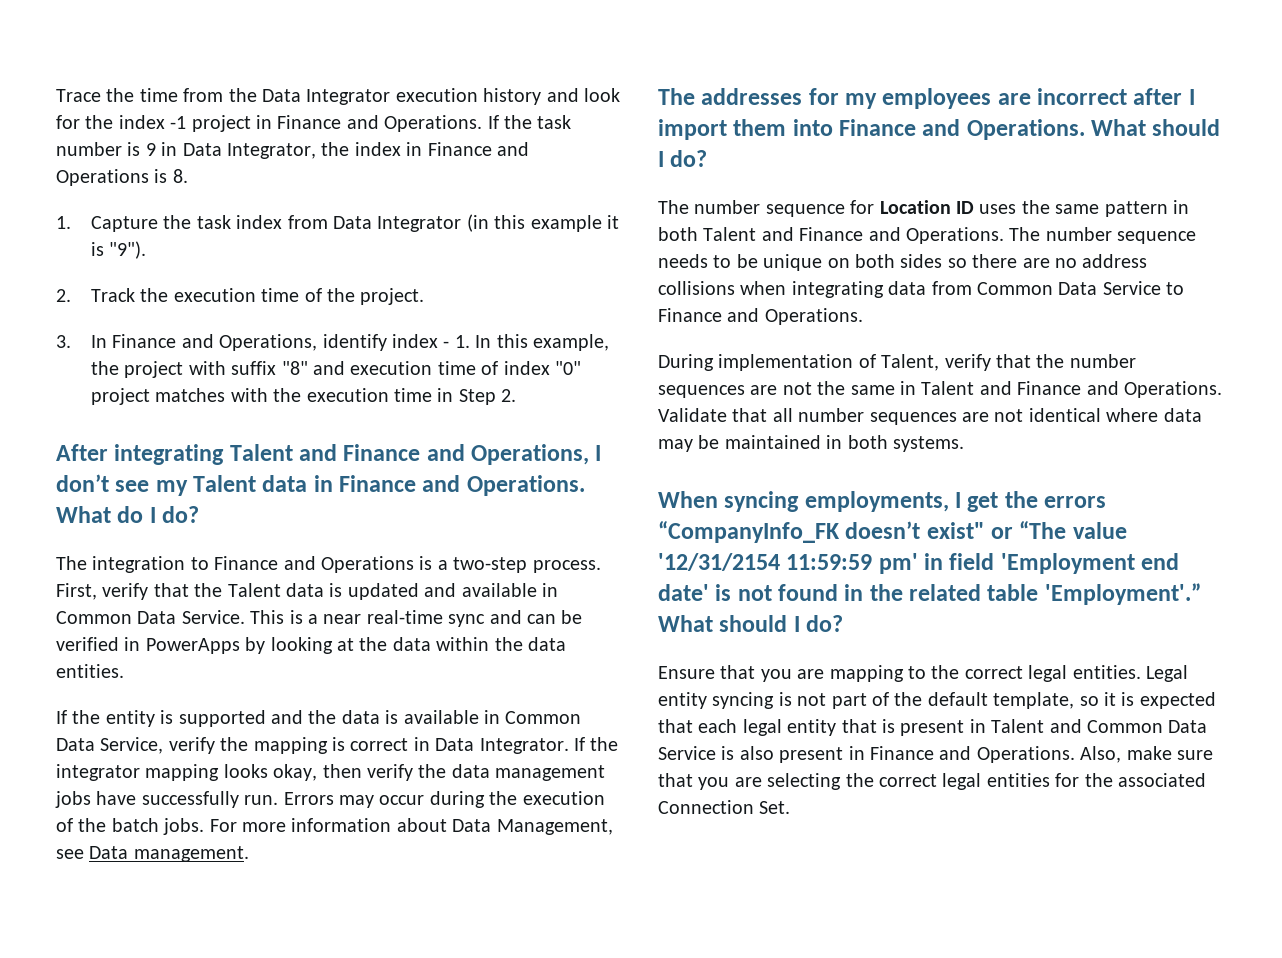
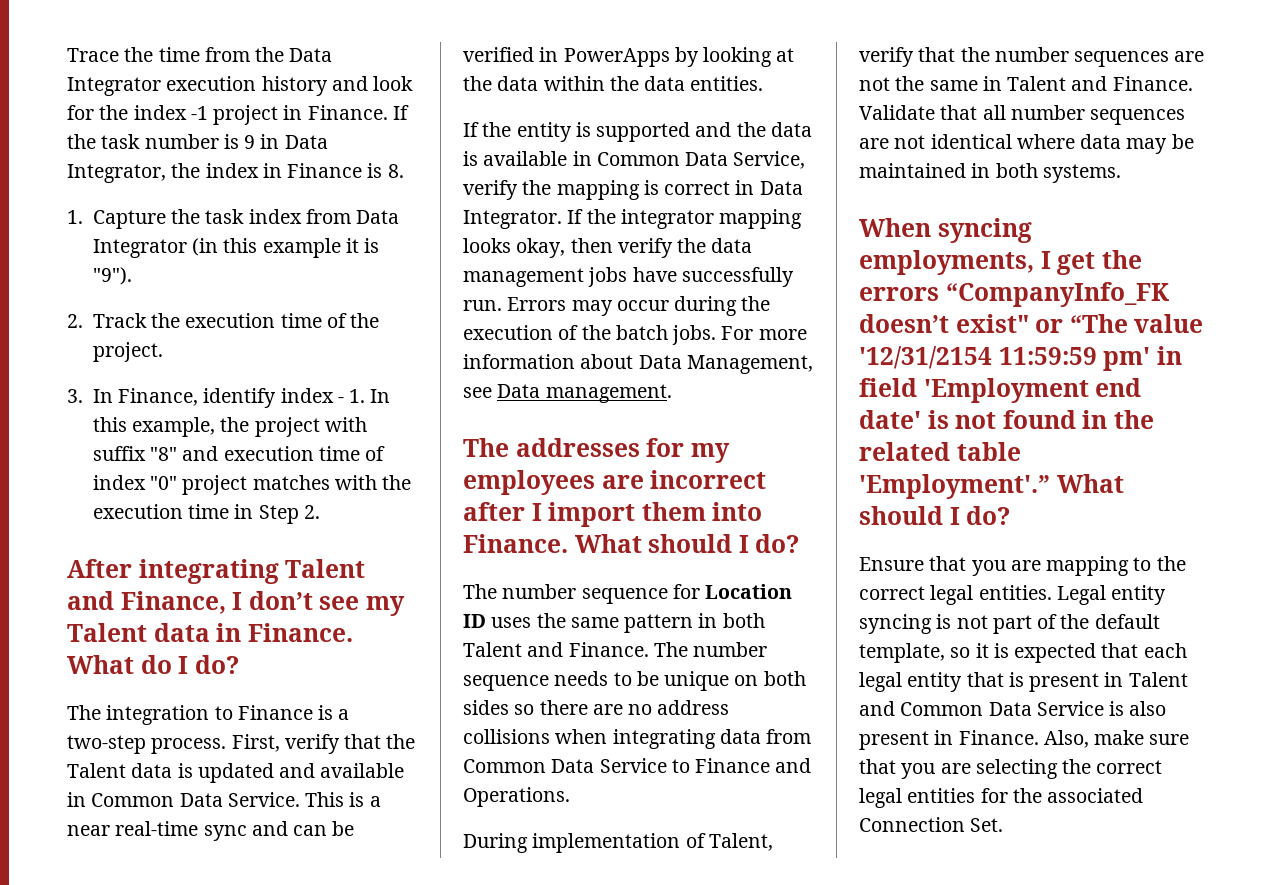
- Trace the time from the Data Integrator execution history and look for the index -1 project in Finance and Operations.
+ Trace the time from the Data Integrator execution history and look for the index -1 project in Finance.
- If the task number is 9 in Data Integrator, the index in Finance and Operations is 8.
+ If the task number is 9 in Data Integrator, the index in Finance is 8.
- 3. In Finance and Operations, identify index - 1. In this example, the project with suffix "8" and execution time of index "0" project matches with the execution time in Step 2.
+ 3. In Finance, identify index - 1. In this example, the project with suffix "8" and execution time of index "0" project matches with the execution time in Step 2.
- After integrating Talent and Finance and Operations, I don’t see my Talent data in Finance and Operations.
+ After integrating Talent and Finance, I don’t see my Talent data in Finance.
- The integration to Finance and Operations is a two-step process.
+ The integration to Finance is a two-step process.
- The addresses for my employees are incorrect after I import them into Finance and Operations.
+ The addresses for my employees are incorrect after I import them into Finance.
- The number sequence for Location ID uses the same pattern in both Talent and Finance and Operations.
+ The number sequence for Location ID uses the same pattern in both Talent and Finance.
- During implementation of Talent, verify that the number sequences are not the same in Talent and Finance and Operations.
+ During implementation of Talent, verify that the number sequences are not the same in Talent and Finance.
- Legal entity syncing is not part of the default template, so it is expected that each legal entity that is present in Talent and Common Data Service is also present in Finance and Operations.
+ Legal entity syncing is not part of the default template, so it is expected that each legal entity that is present in Talent and Common Data Service is also present in Finance.

